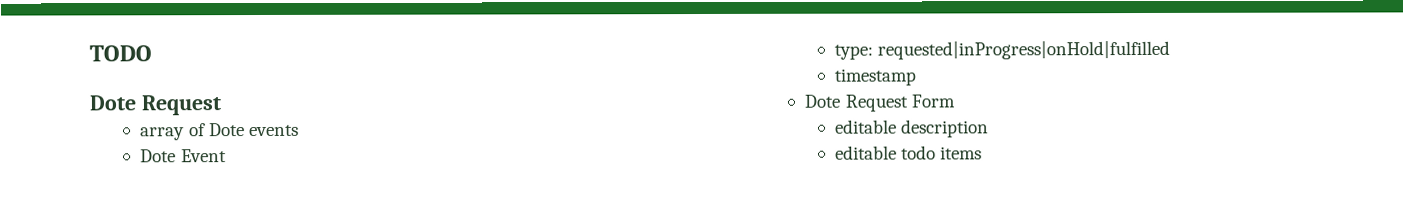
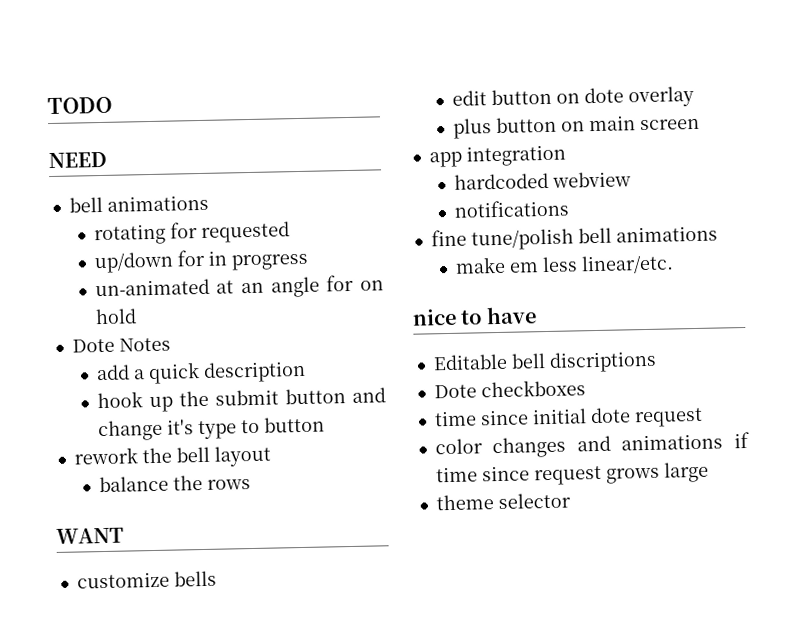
  TODO
- Dote Request
- array of Dote events
- Dote Event
- type: requested|inProgress|onHold|fulfilled
- timestamp
- Dote Request Form
- editable description
- editable todo items
+ NEED
+ bell animations
+ rotating for requested
+ up/down for in progress
+ un-animated at an angle for on hold
+ Dote Notes
+ add a quick description
+ hook up the submit button and change it's type to button
+ rework the bell layout
+ balance the rows
+ WANT
+ customize bells
+ edit button on dote overlay
+ plus button on main screen
+ app integration
+ hardcoded webview
+ notifications
+ fine tune/polish bell animations
+ make em less linear/etc.
+ nice to have
+ Editable bell discriptions
+ Dote checkboxes
+ time since initial dote request
+ color changes and animations if time since request grows large
+ theme selector

